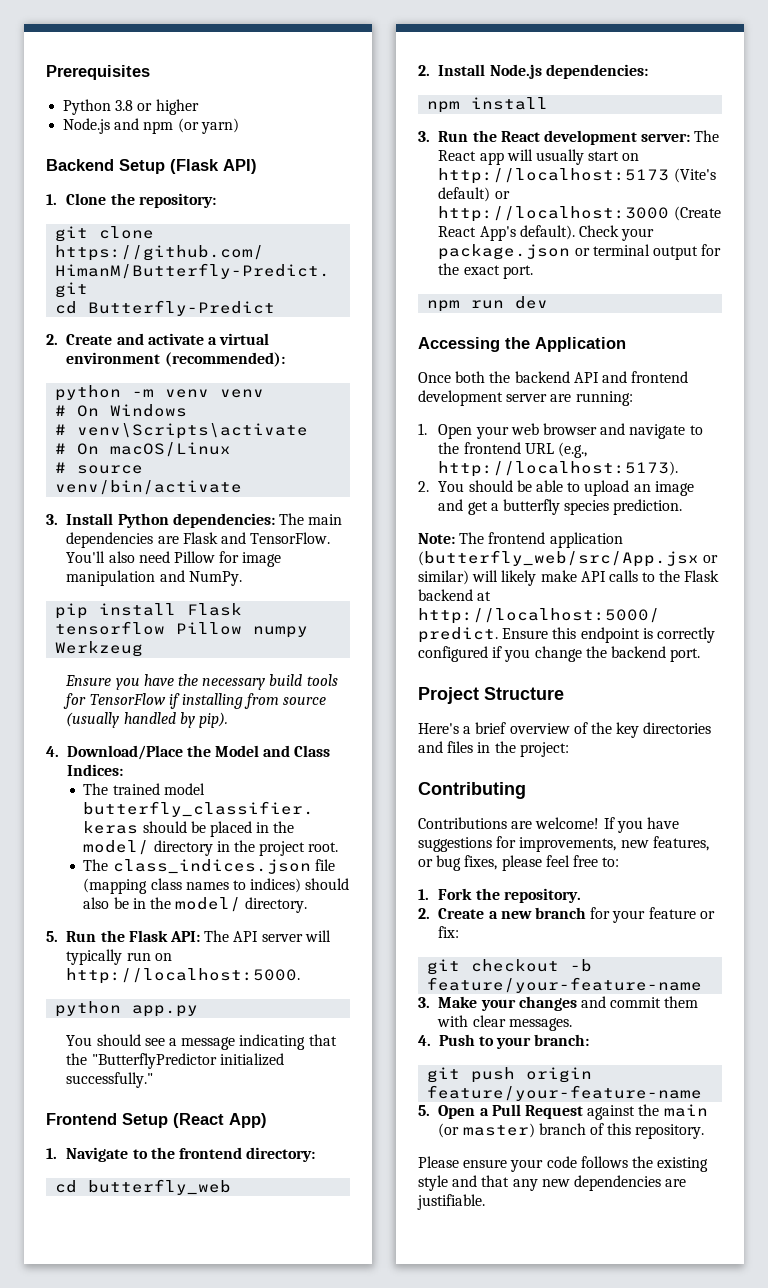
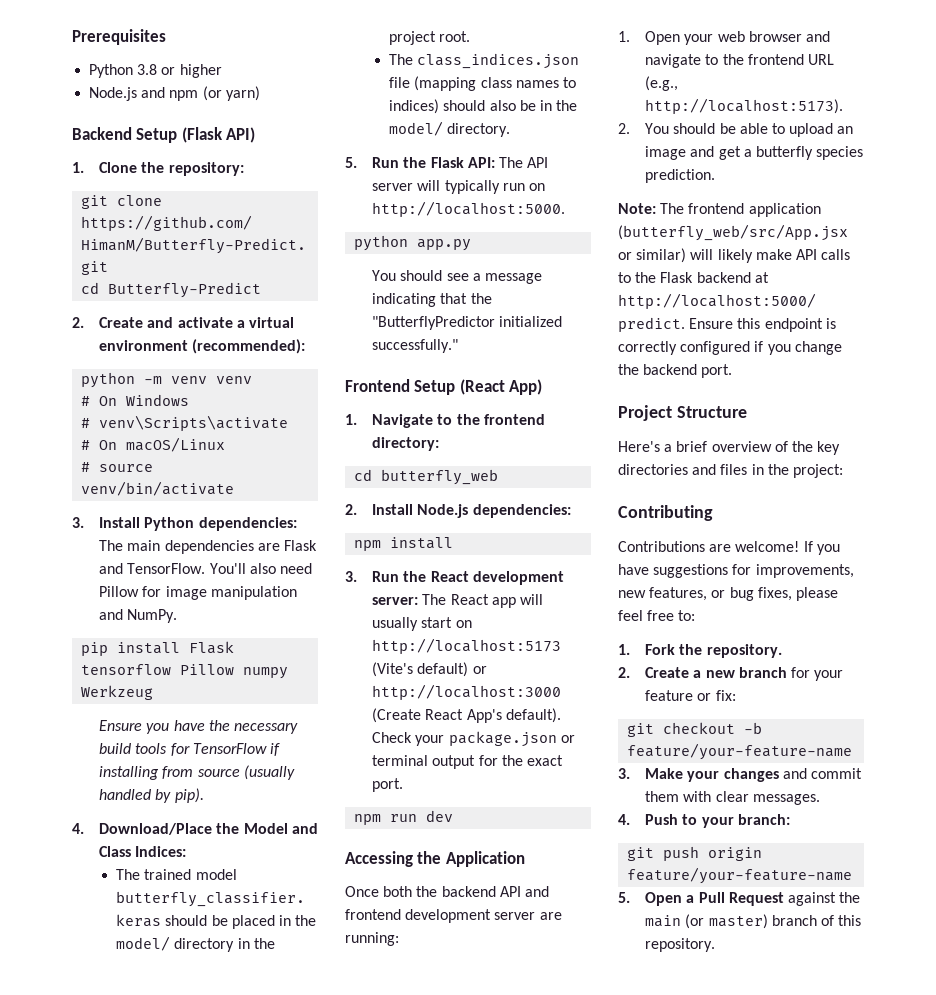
- Please ensure your code follows the existing style and that any new dependencies are justifiable.

